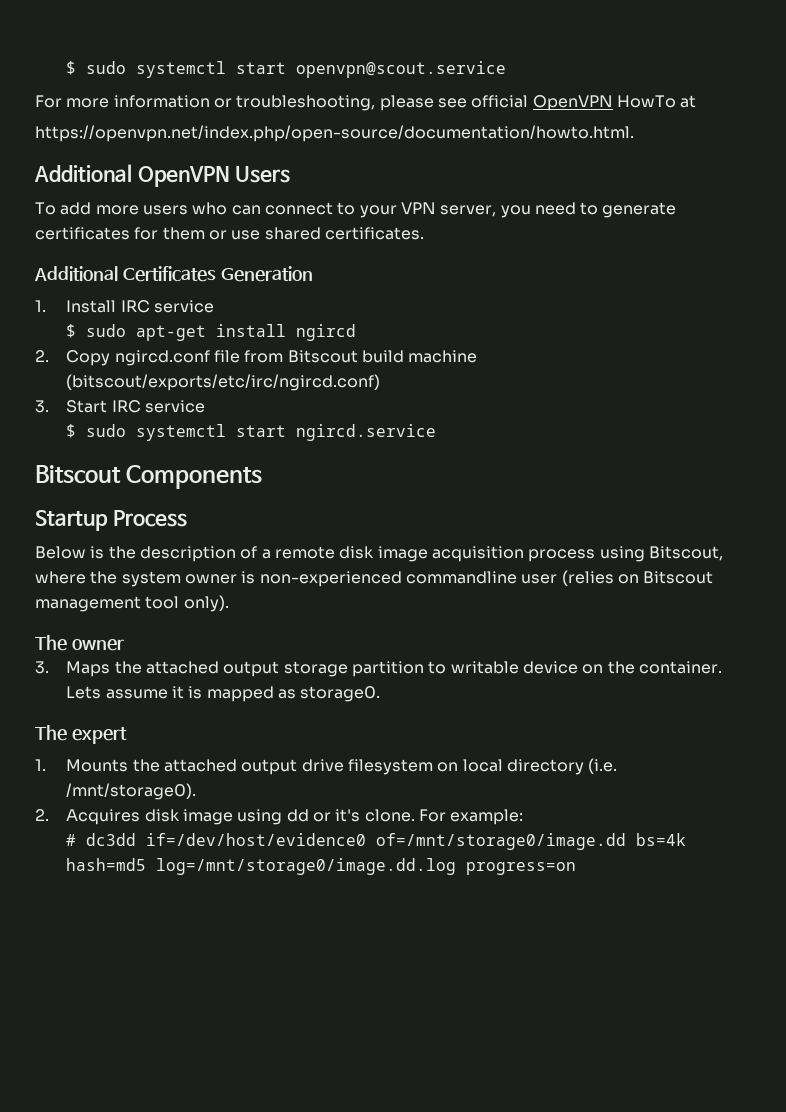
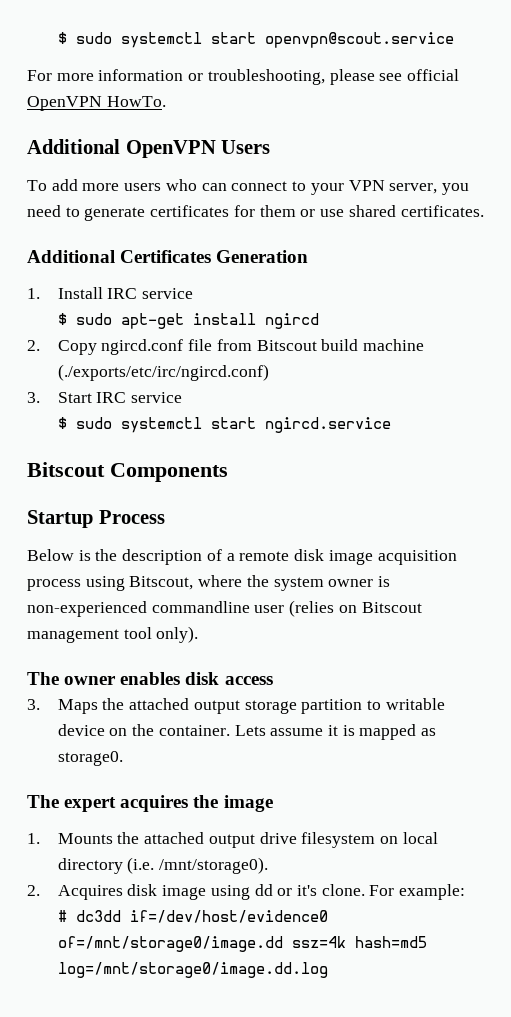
- For more information or troubleshooting, please see official OpenVPN HowTo at
- https://openvpn.net/index.php/open-source/documentation/howto.html.
+ For more information or troubleshooting, please see official OpenVPN HowTo.
- 2. Copy ngircd.conf file from Bitscout build machine (bitscout/exports/etc/irc/ngircd.conf)
+ 2. Copy ngircd.conf file from Bitscout build machine (./exports/etc/irc/ngircd.conf)
- The owner
+ The owner enables disk access
- The expert
+ The expert acquires the image
- # dc3dd if=/dev/host/evidence0 of=/mnt/storage0/image.dd bs=4k hash=md5 log=/mnt/storage0/image.dd.log progress=on
+ # dc3dd if=/dev/host/evidence0 of=/mnt/storage0/image.dd ssz=4k hash=md5 log=/mnt/storage0/image.dd.log

